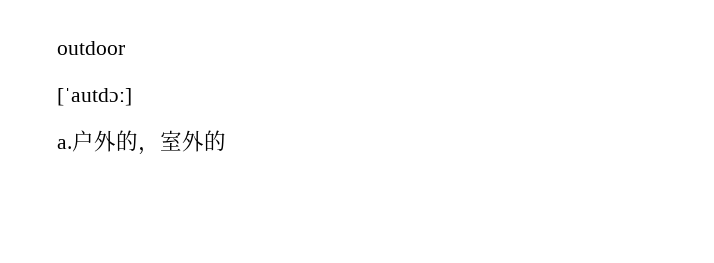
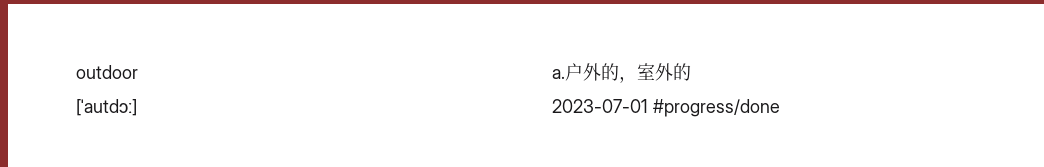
+ 2023-07-01 #progress/done

